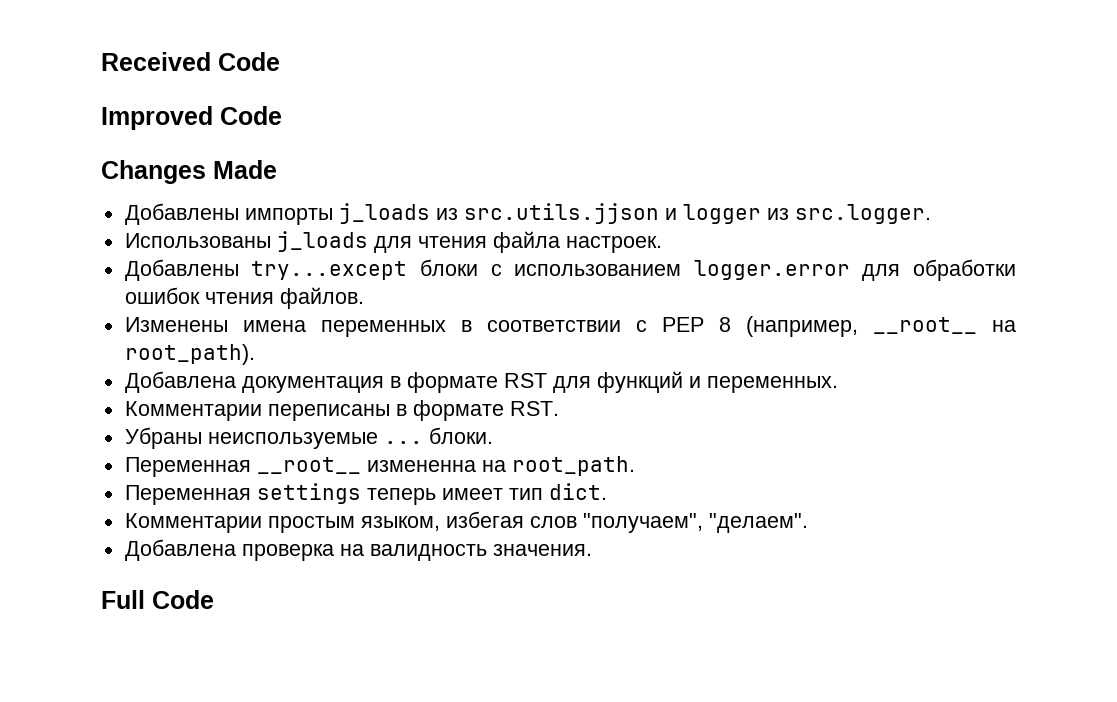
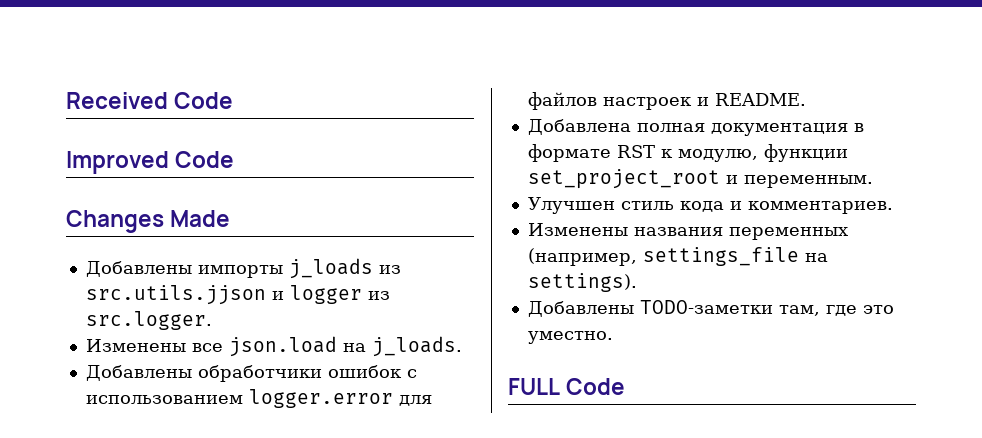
- Использованы j_loads для чтения файла настроек.
- Добавлены try...except блоки с использованием logger.error для обработки ошибок чтения файлов.
- Изменены имена переменных в соответствии с PEP 8 (например, __root__ на root_path).
- Добавлена документация в формате RST для функций и переменных.
- Комментарии переписаны в формате RST.
- Убраны неиспользуемые ... блоки.
- Переменная __root__ измененна на root_path.
- Переменная settings теперь имеет тип dict.
- Комментарии простым языком, избегая слов "получаем", "делаем".
- Добавлена проверка на валидность значения.
- Full Code
+ Изменены все json.load на j_loads.
+ Добавлены обработчики ошибок с использованием logger.error для файлов настроек и README.
+ Добавлена полная документация в формате RST к модулю, функции set_project_root и переменным.
+ Улучшен стиль кода и комментариев.
+ Изменены названия переменных (например, settings_file на settings).
+ Добавлены TODO-заметки там, где это уместно.
+ FULL Code

